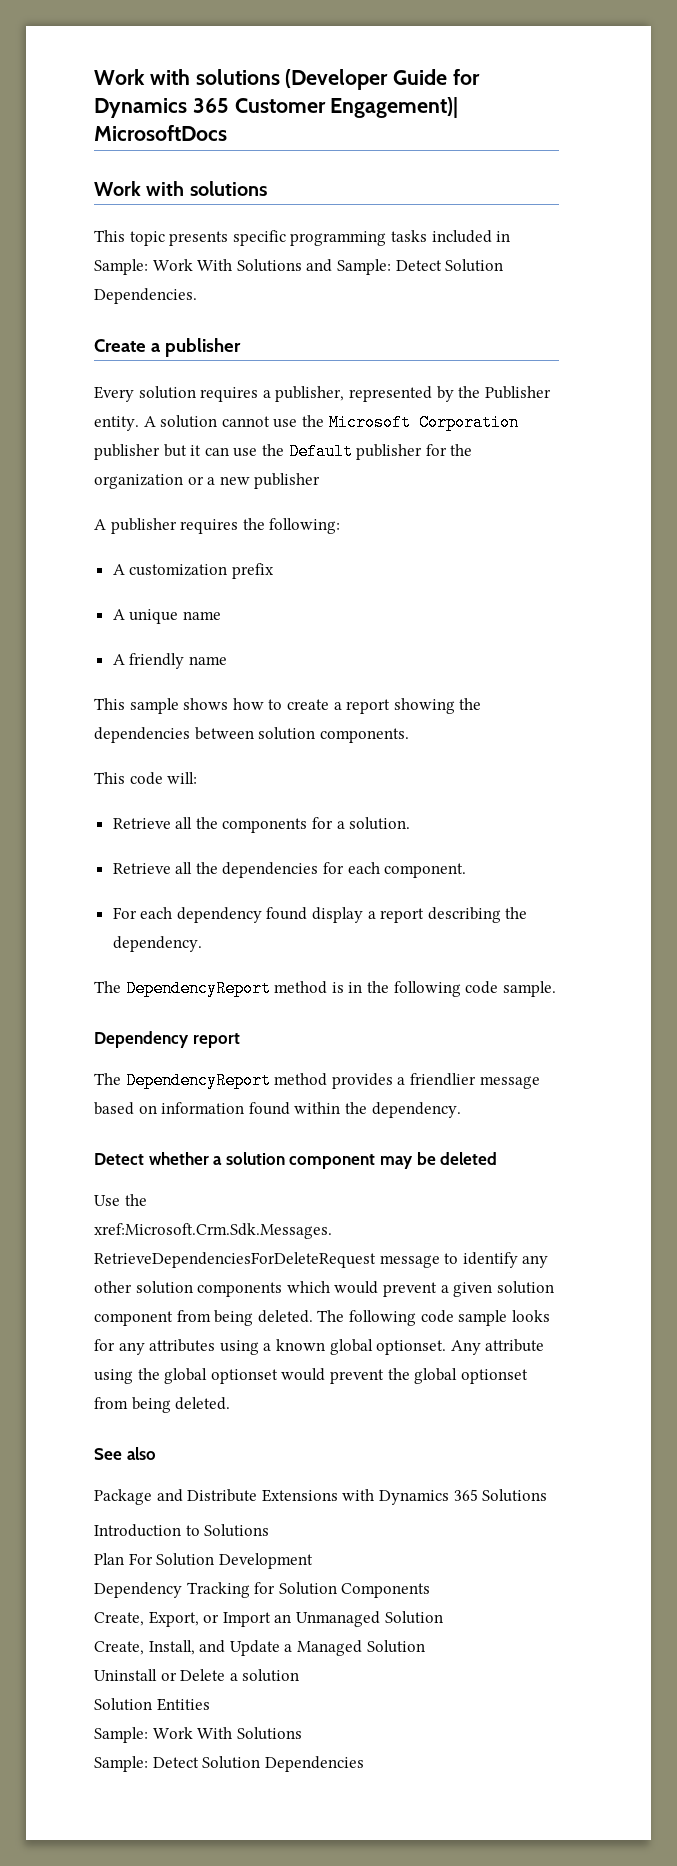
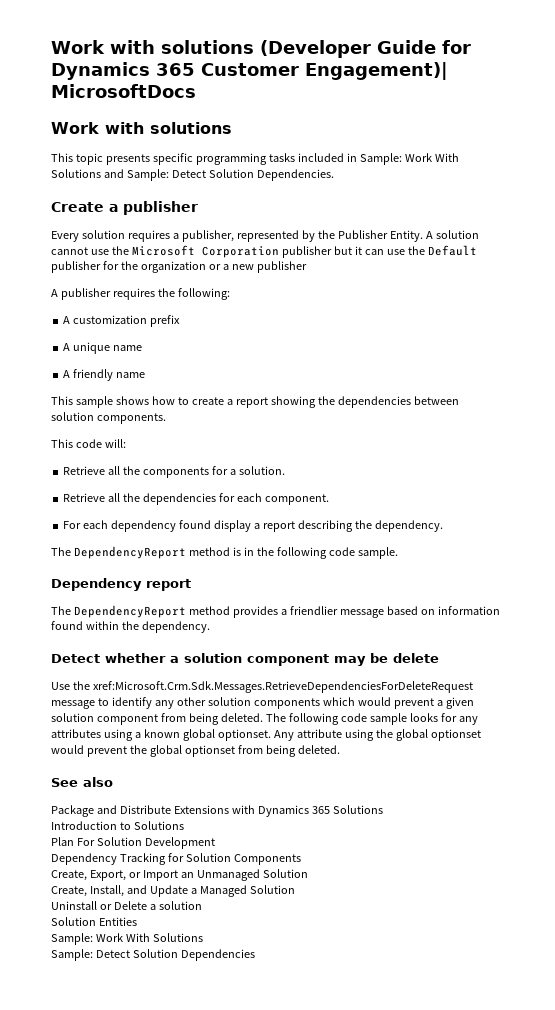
- Every solution requires a publisher, represented by the Publisher entity.
+ Every solution requires a publisher, represented by the Publisher Entity.
- Detect whether a solution component may be deleted
+ Detect whether a solution component may be delete

